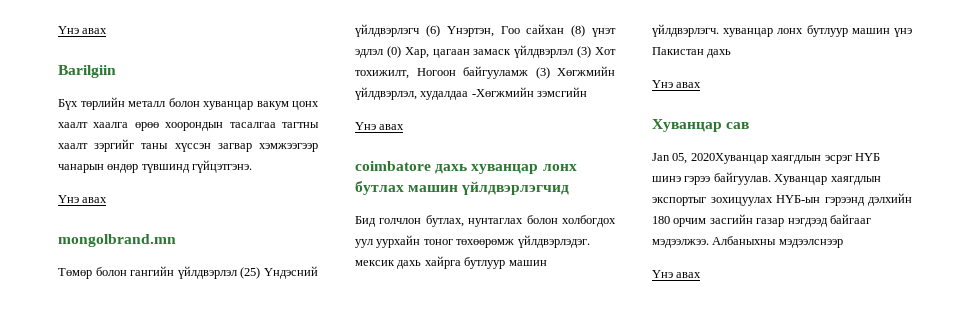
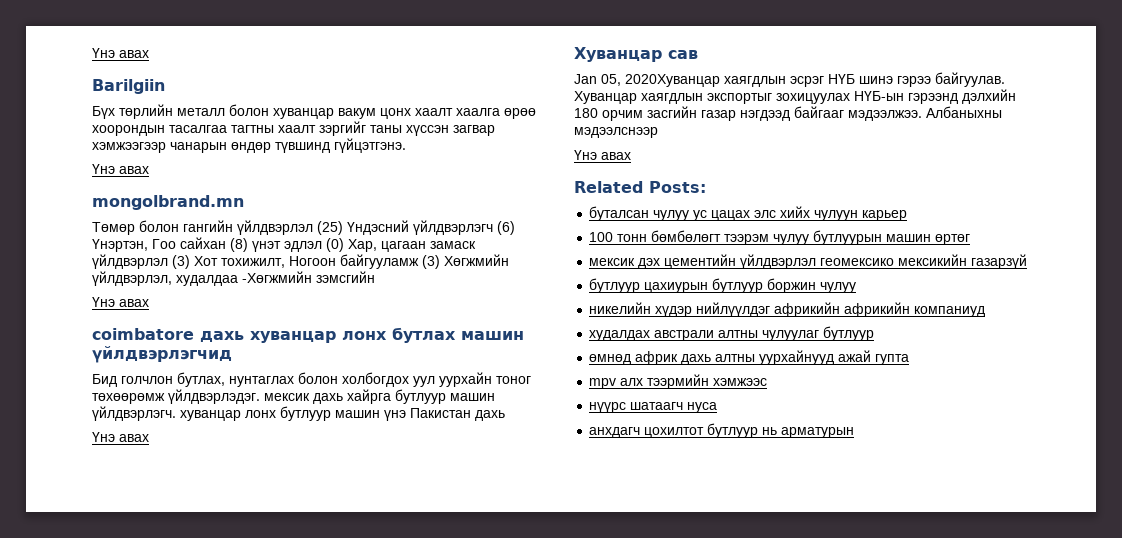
+ Related Posts:
+ буталсан чулуу ус цацах элс хийх чулуун карьер
+ 100 тонн бөмбөлөгт тээрэм чулуу бутлуурын машин өртөг
+ мексик дэх цементийн үйлдвэрлэл геомексико мексикийн газарзүй
+ бутлуур цахиурын бутлуур боржин чулуу
+ никелийн хүдэр нийлүүлдэг африкийн африкийн компаниуд
+ худалдах австрали алтны чулуулаг бутлуур
+ өмнөд африк дахь алтны уурхайнууд ажай гупта
+ mpv алх тээрмийн хэмжээс
+ нүүрс шатаагч нуса
+ анхдагч цохилтот бутлуур нь арматурын

